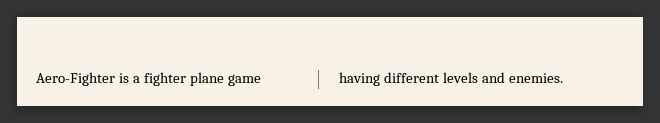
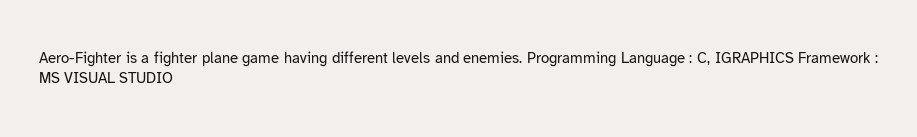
+ Programming Language : C, IGRAPHICS Framework : MS VISUAL STUDIO

